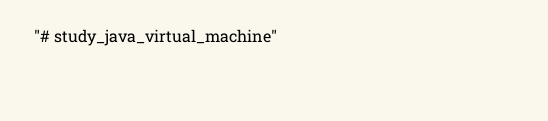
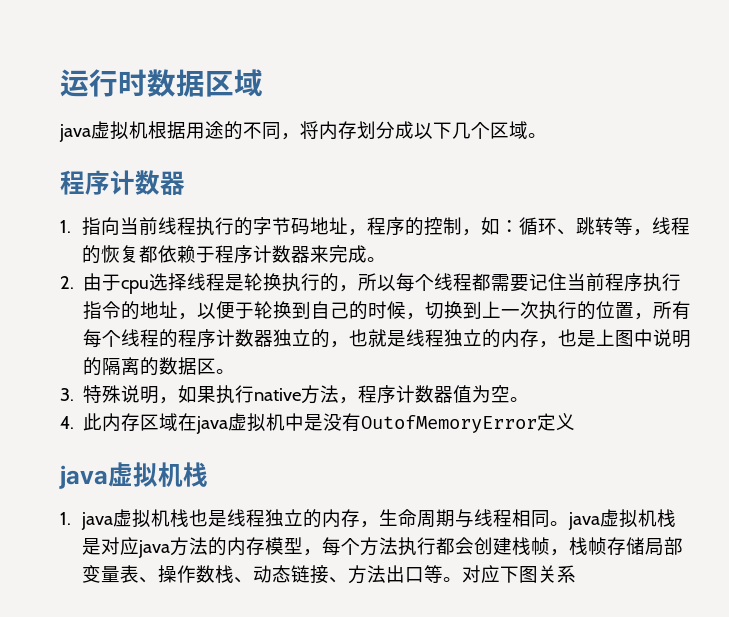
- "# study_java_virtual_machine"
+ 运行时数据区域
+ java虚拟机根据用途的不同，将内存划分成以下几个区域。
+ 程序计数器
+ 1.指向当前线程执行的字节码地址，程序的控制，如：循环、跳转等，线程的恢复都依赖于程序计数器来完成。
+ 2.由于cpu选择线程是轮换执行的，所以每个线程都需要记住当前程序执行指令的地址，以便于轮换到自己的时候，切换到上一次执行的位置，所有每个线程的程序计数器独立的，也就是线程独立的内存，也是上图中说明的隔离的数据区。
+ 3.特殊说明，如果执行native方法，程序计数器值为空。
+ 4.此内存区域在java虚拟机中是没有OutofMemoryError定义
+ java虚拟机栈
+ 1. java虚拟机栈也是线程独立的内存，生命周期与线程相同。java虚拟机栈是对应java方法的内存模型，每个方法执行都会创建栈帧，栈帧存储局部变量表、操作数栈、动态链接、方法出口等。对应下图关系

